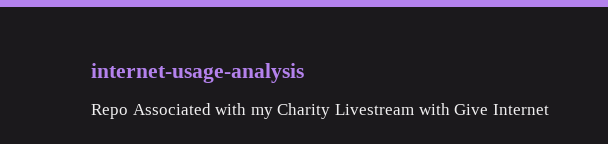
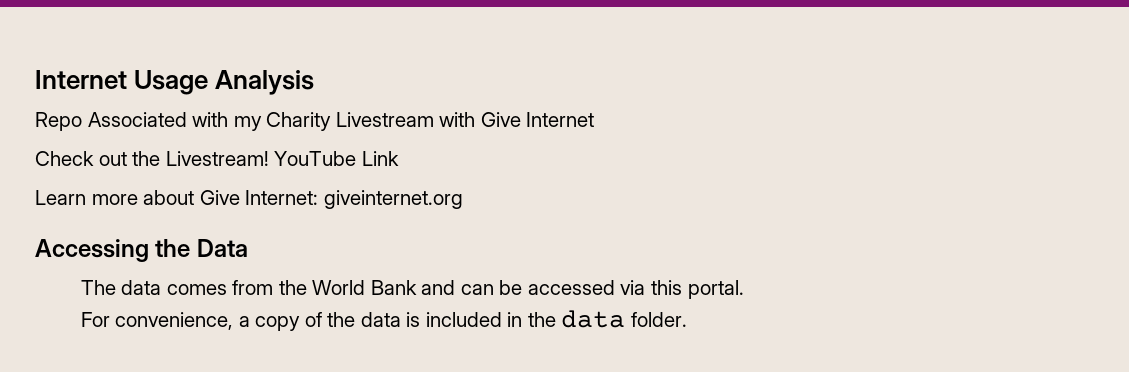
- internet-usage-analysis
+ Internet Usage Analysis
+ Check out the Livestream! YouTube Link
+ Learn more about Give Internet: giveinternet.org
+ Accessing the Data
+ The data comes from the World Bank and can be accessed via this portal.
+ For convenience, a copy of the data is included in the data folder.

